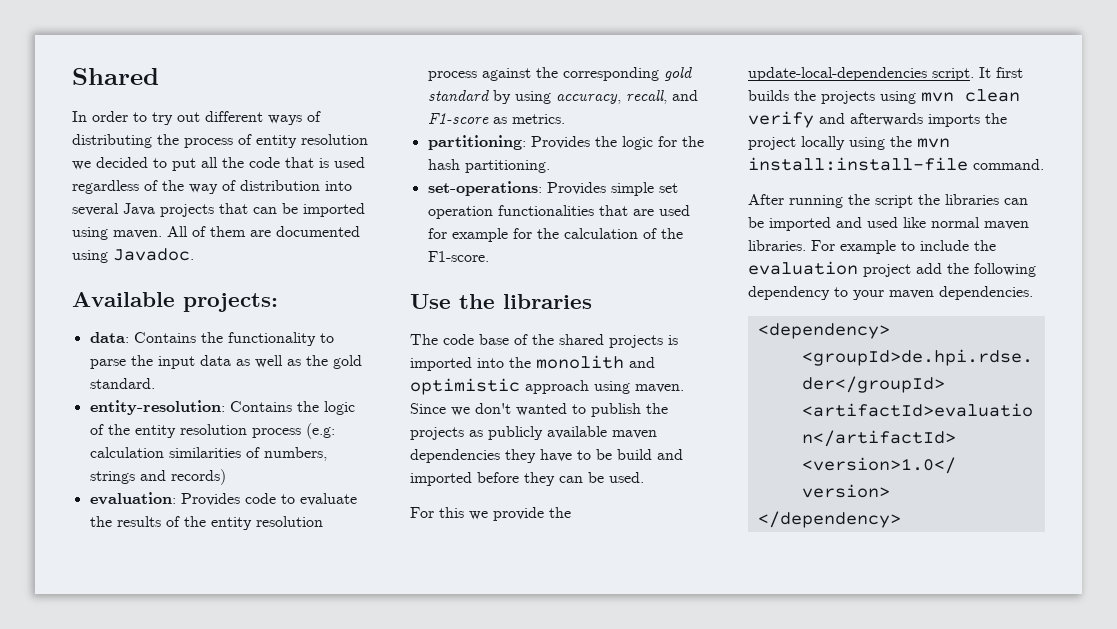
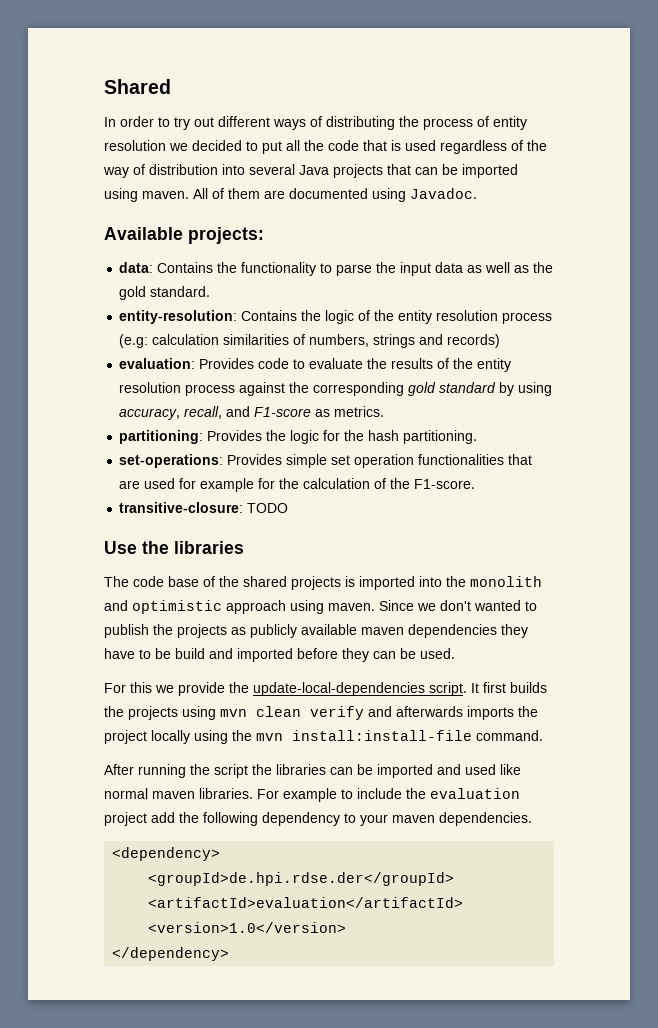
+ transitive-closure: TODO

